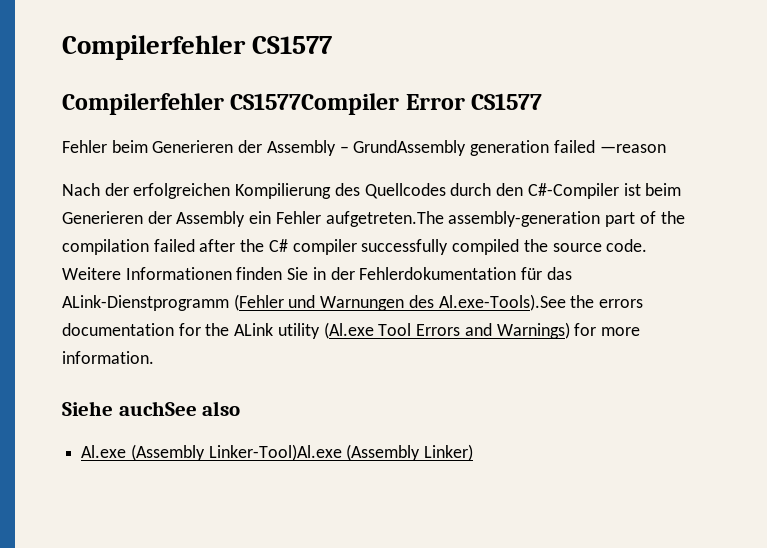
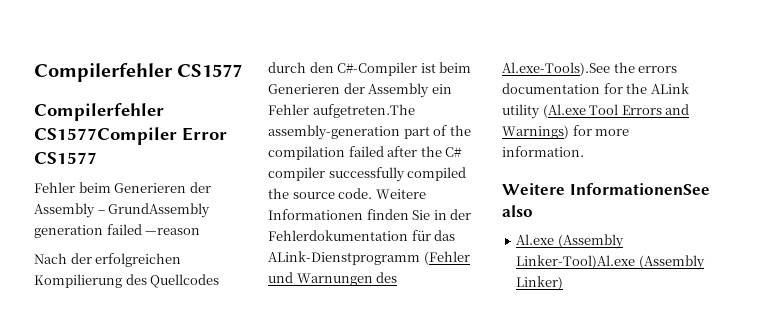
- Siehe auchSee also
+ Weitere InformationenSee also

